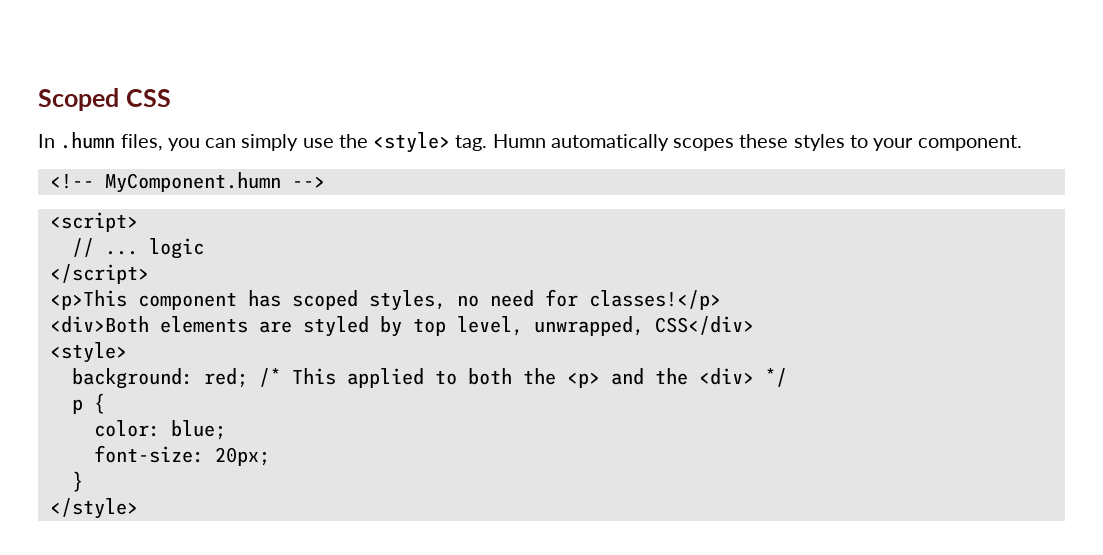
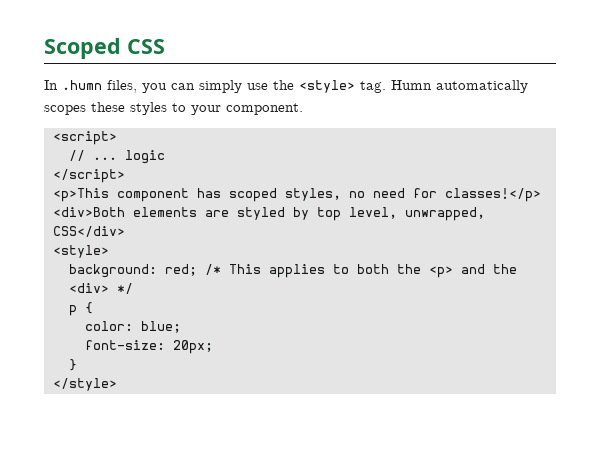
- <!-- MyComponent.humn -->
- background: red; /* This applied to both the <p> and the <div> */
+ background: red; /* This applies to both the <p> and the <div> */

